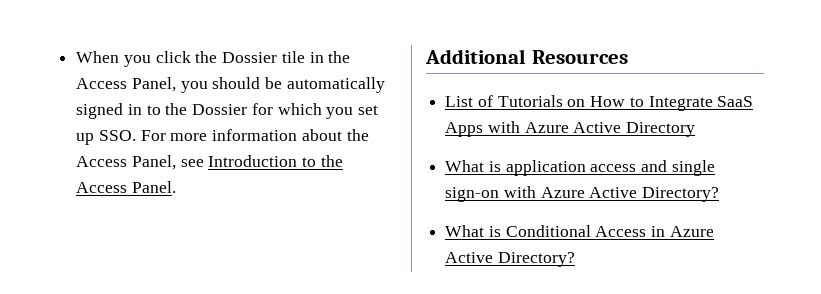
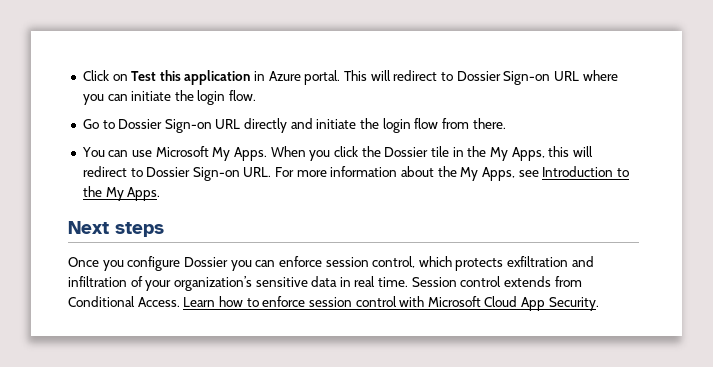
+ Click on Test this application in Azure portal. This will redirect to Dossier Sign-on URL where you can initiate the login flow.
+ Go to Dossier Sign-on URL directly and initiate the login flow from there.
+ You can use Microsoft My Apps.
- When you click the Dossier tile in the Access Panel, you should be automatically signed in to the Dossier for which you set up SSO. For more information about the Access Panel, see Introduction to the Access Panel.
- Additional Resources
- List of Tutorials on How to Integrate SaaS Apps with Azure Active Directory
- What is application access and single sign-on with Azure Active Directory?
- What is Conditional Access in Azure Active Directory?
+ When you click the Dossier tile in the My Apps, this will redirect to Dossier Sign-on URL. For more information about the My Apps, see Introduction to the My Apps.
+ Next steps
+ Once you configure Dossier you can enforce session control, which protects exfiltration and infiltration of your organization’s sensitive data in real time. Session control extends from Conditional Access. Learn how to enforce session control with Microsoft Cloud App Security.

